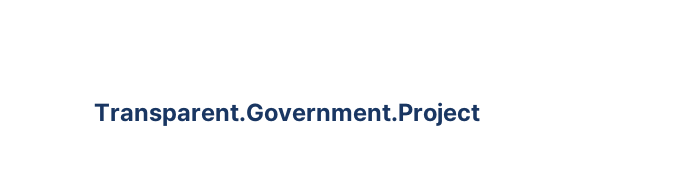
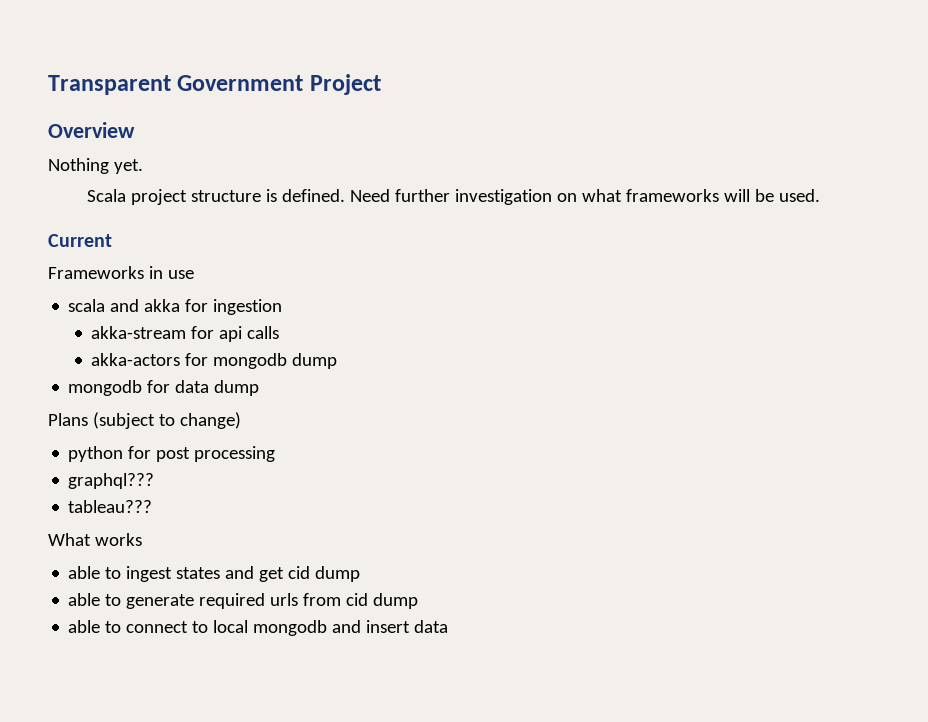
- Transparent.Government.Project
+ Transparent Government Project
+ Overview
+ Nothing yet.
+ Scala project structure is defined. Need further investigation on what frameworks will be used.
+ Current
+ Frameworks in use
+ scala and akka for ingestion
+ akka-stream for api calls
+ akka-actors for mongodb dump
+ mongodb for data dump
+ Plans (subject to change)
+ python for post processing
+ graphql???
+ tableau???
+ What works
+ able to ingest states and get cid dump
+ able to generate required urls from cid dump
+ able to connect to local mongodb and insert data

